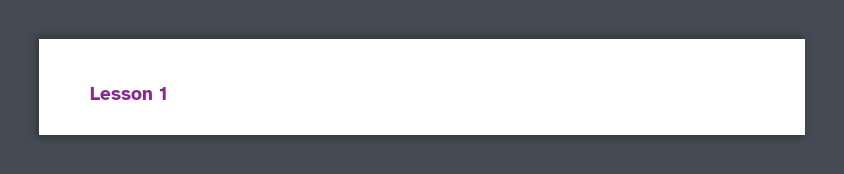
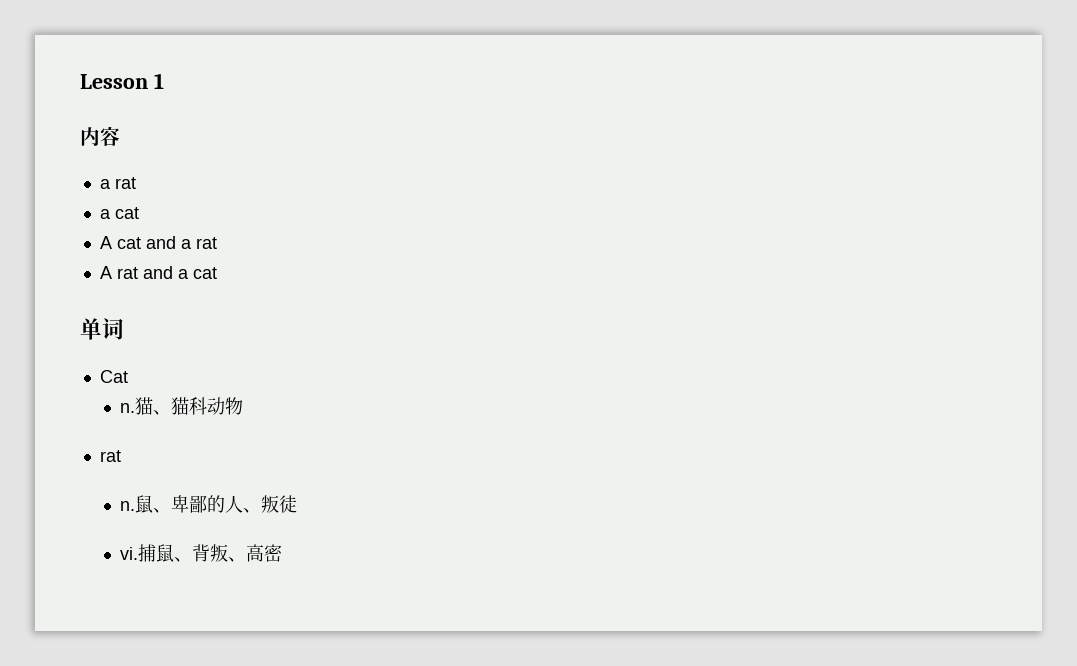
+ 内容
+ a rat
+ a cat
+ A cat and a rat
+ A rat and a cat
+ 单词
+ Cat
+ n.猫、猫科动物
+ rat
+ n.鼠、卑鄙的人、叛徒
+ vi.捕鼠、背叛、高密

